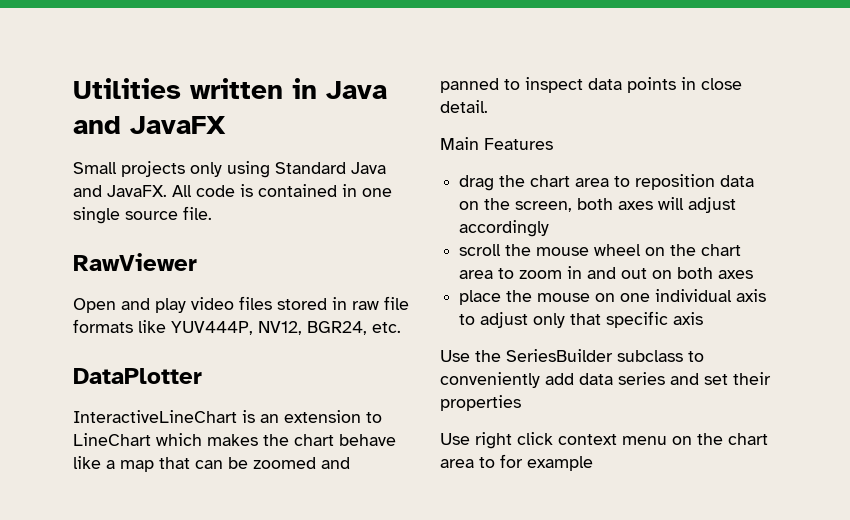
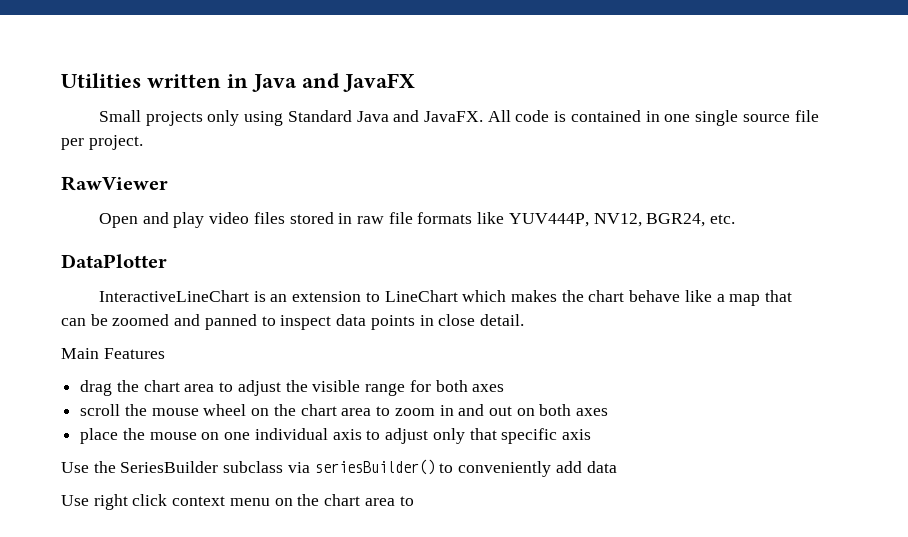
- All code is contained in one single source file.
+ All code is contained in one single source file per project.
- drag the chart area to reposition data on the screen, both axes will adjust accordingly
+ drag the chart area to adjust the visible range for both axes
- Use the SeriesBuilder subclass to conveniently add data series and set their properties
+ Use the SeriesBuilder subclass via seriesBuilder() to conveniently add data
- Use right click context menu on the chart area to for example
+ Use right click context menu on the chart area to

